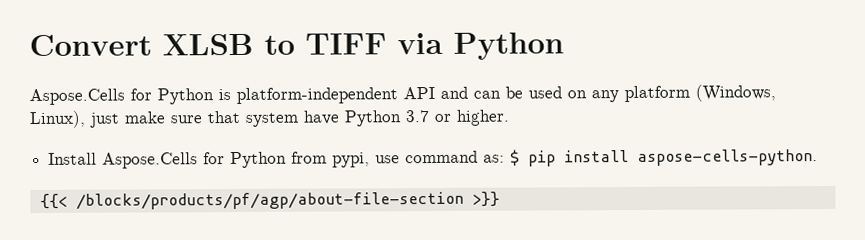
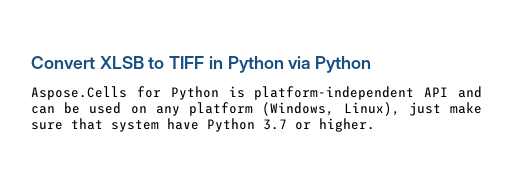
- Convert XLSB to TIFF via Python
+ Convert XLSB to TIFF in Python via Python
- Install Aspose.Cells for Python from pypi, use command as: $ pip install aspose-cells-python.
- {{< /blocks/products/pf/agp/about-file-section >}}

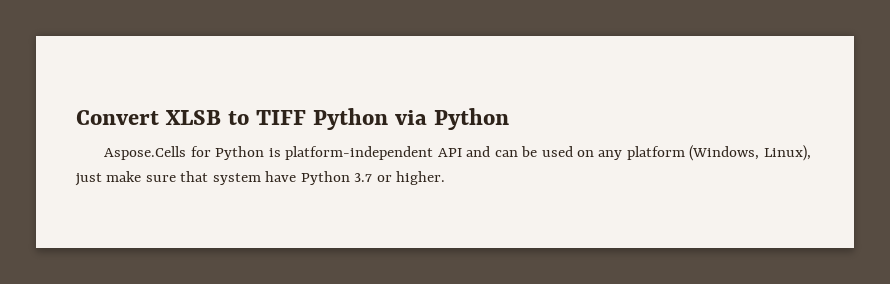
- Convert XLSB to TIFF in Python via Python
+ Convert XLSB to TIFF Python via Python

